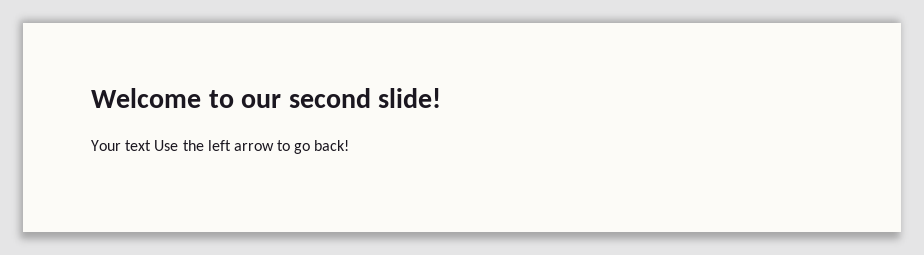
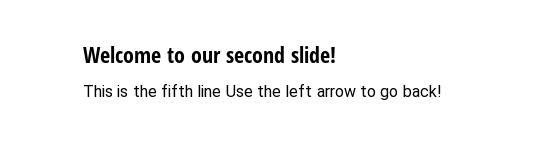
- Your text Use the left arrow to go back!
+ This is the fifth line Use the left arrow to go back!

